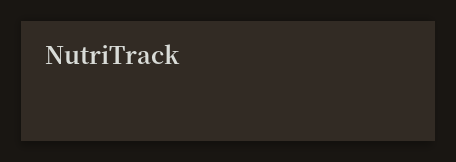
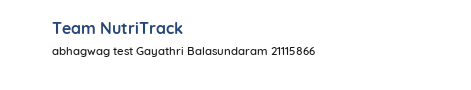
- NutriTrack
+ Team NutriTrack
+ abhagwag test Gayathri Balasundaram 21115866

